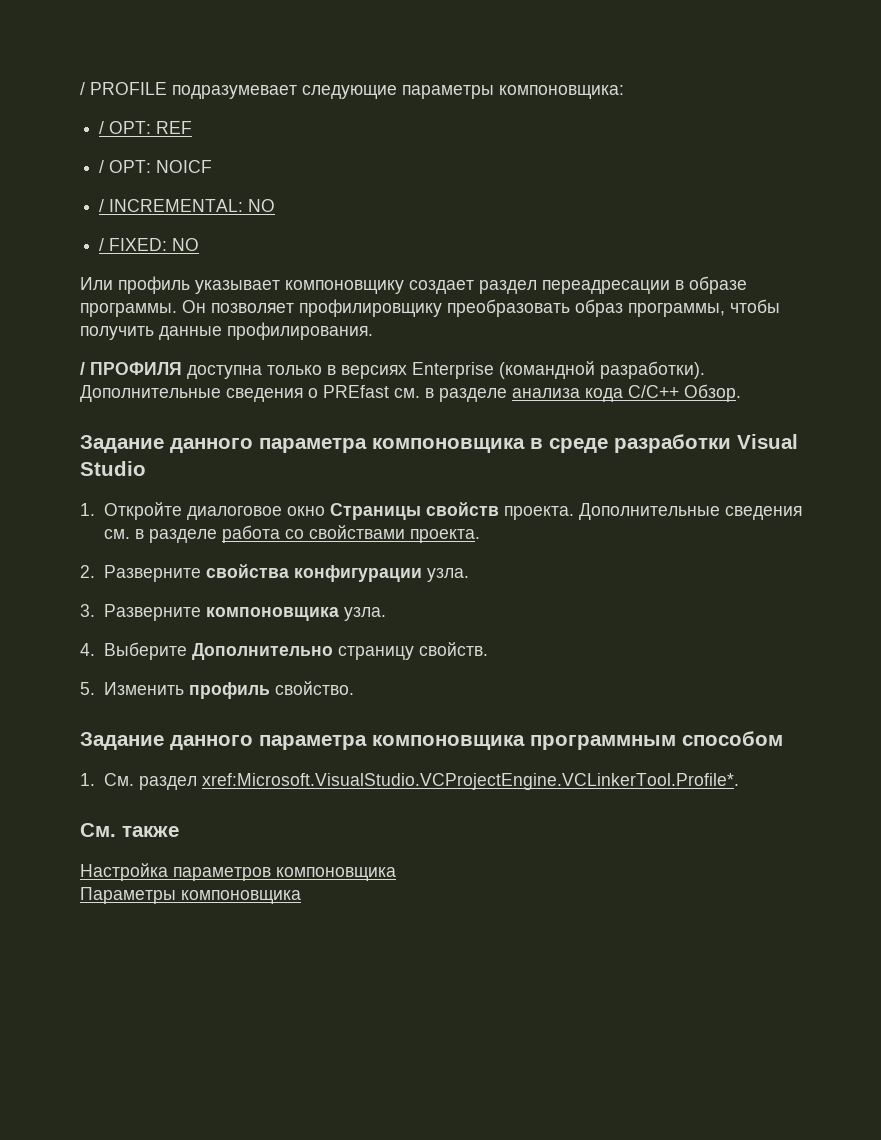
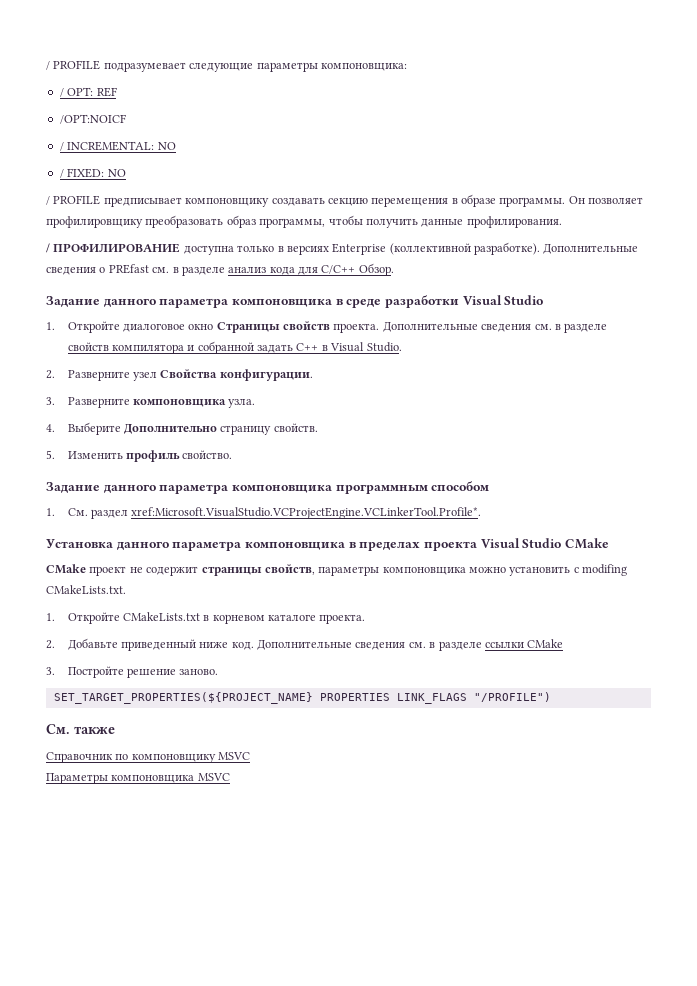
- / OPT: NOICF
+ /OPT:NOICF
- Или профиль указывает компоновщику создает раздел переадресации в образе программы.
+ / PROFILE предписывает компоновщику создавать секцию перемещения в образе программы.
- / ПРОФИЛЯ доступна только в версиях Enterprise (командной разработки).
+ / ПРОФИЛИРОВАНИЕ доступна только в версиях Enterprise (коллективной разработке).
- Дополнительные сведения о PREfast см. в разделе анализа кода C/C++ Обзор.
+ Дополнительные сведения о PREfast см. в разделе анализ кода для C/C++ Обзор.
- Дополнительные сведения см. в разделе работа со свойствами проекта.
+ Дополнительные сведения см. в разделе свойств компилятора и собранной задать C++ в Visual Studio.
- 2. Разверните свойства конфигурации узла.
+ 2. Разверните узел Свойства конфигурации.
+ Установка данного параметра компоновщика в пределах проекта Visual Studio CMake
+ CMake проект не содержит страницы свойств, параметры компоновщика можно установить с modifing CMakeLists.txt.
+ 1. Откройте CMakeLists.txt в корневом каталоге проекта.
+ 2. Добавьте приведенный ниже код. Дополнительные сведения см. в разделе ссылки CMake
+ 3. Постройте решение заново.
+ SET_TARGET_PROPERTIES(${PROJECT_NAME} PROPERTIES LINK_FLAGS "/PROFILE")
  См. также
- Настройка параметров компоновщика
+ Справочник по компоновщику MSVC
- Параметры компоновщика
+ Параметры компоновщика MSVC

